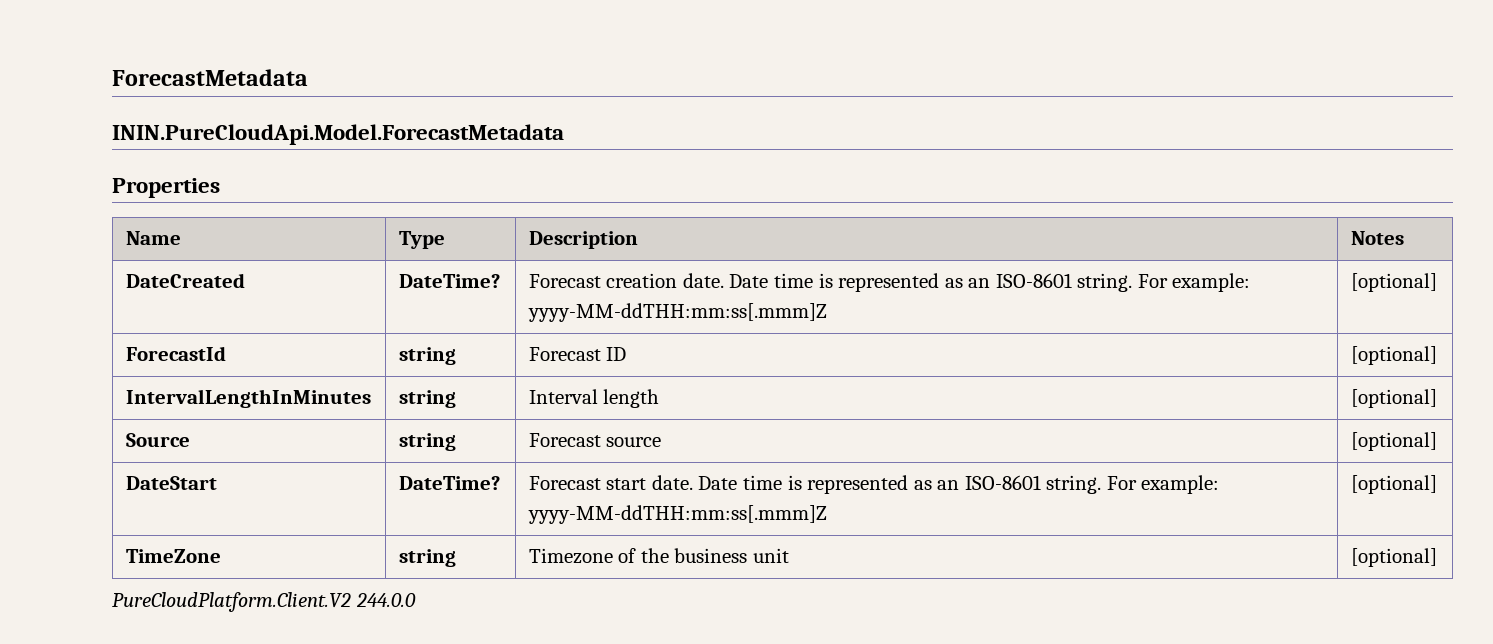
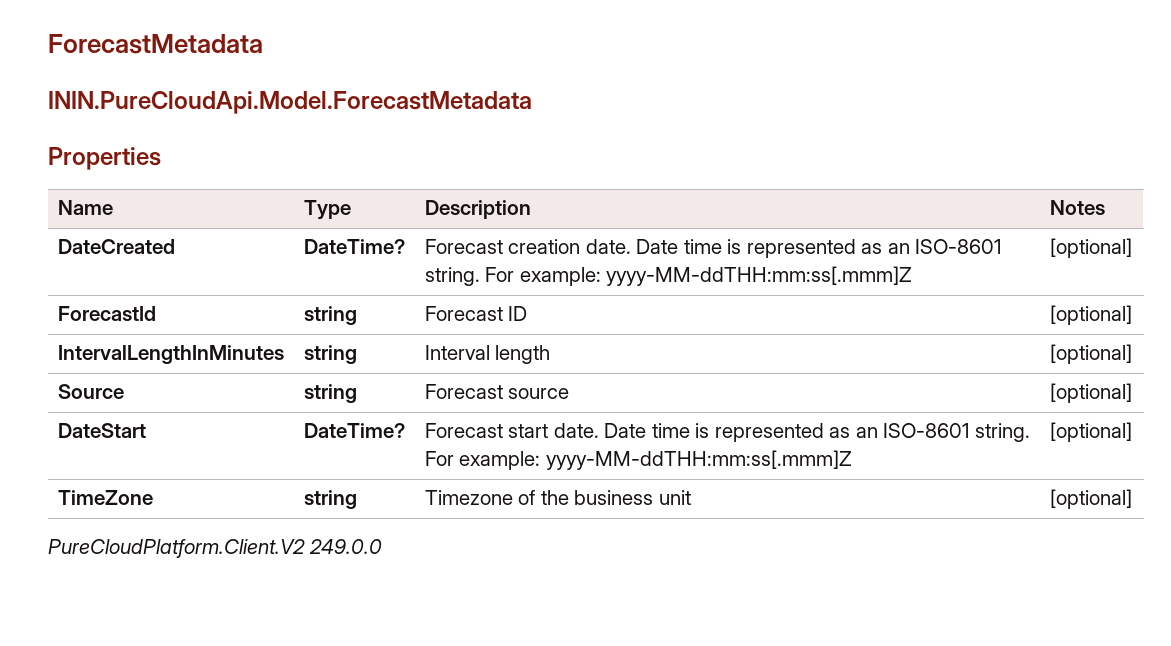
- PureCloudPlatform.Client.V2 244.0.0
+ PureCloudPlatform.Client.V2 249.0.0

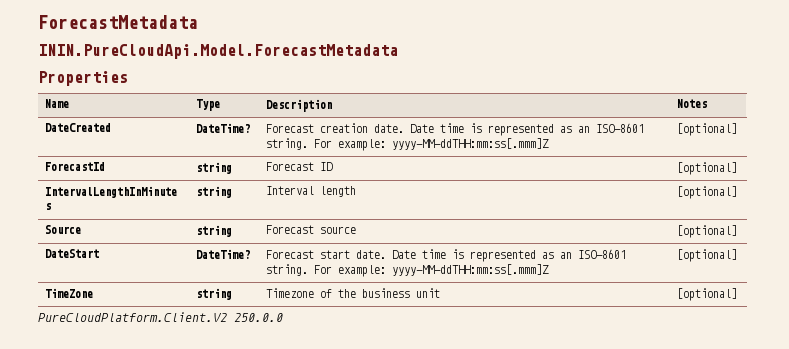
- PureCloudPlatform.Client.V2 249.0.0
+ PureCloudPlatform.Client.V2 250.0.0

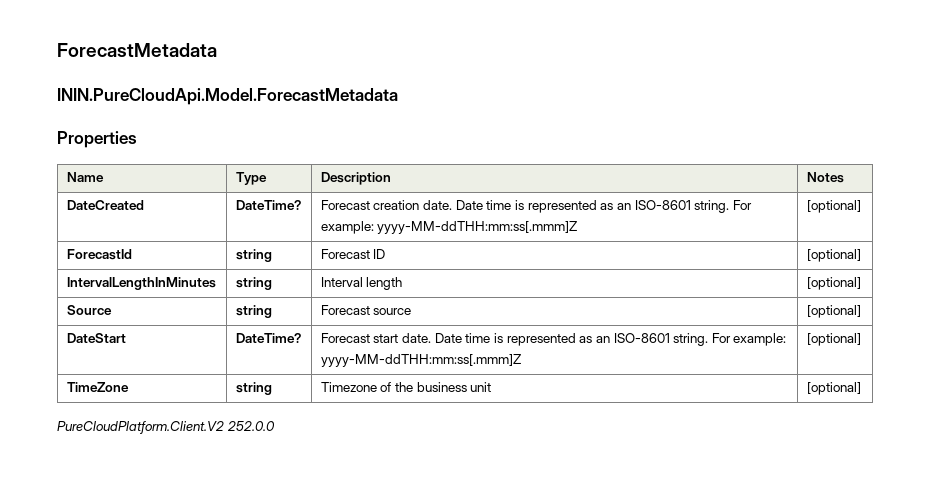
- PureCloudPlatform.Client.V2 250.0.0
+ PureCloudPlatform.Client.V2 252.0.0

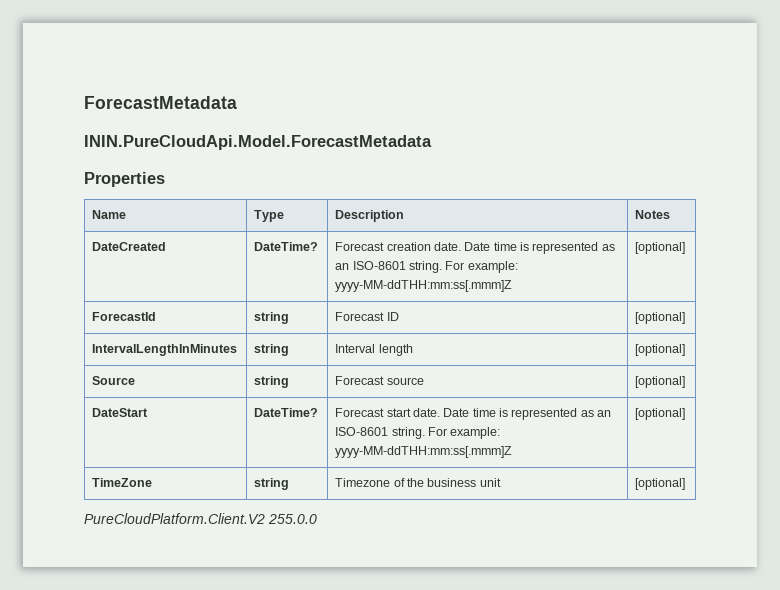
- PureCloudPlatform.Client.V2 252.0.0
+ PureCloudPlatform.Client.V2 255.0.0

